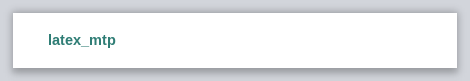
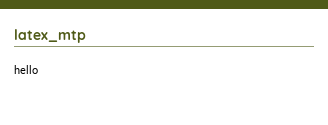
+ hello

